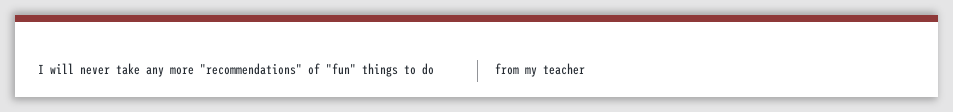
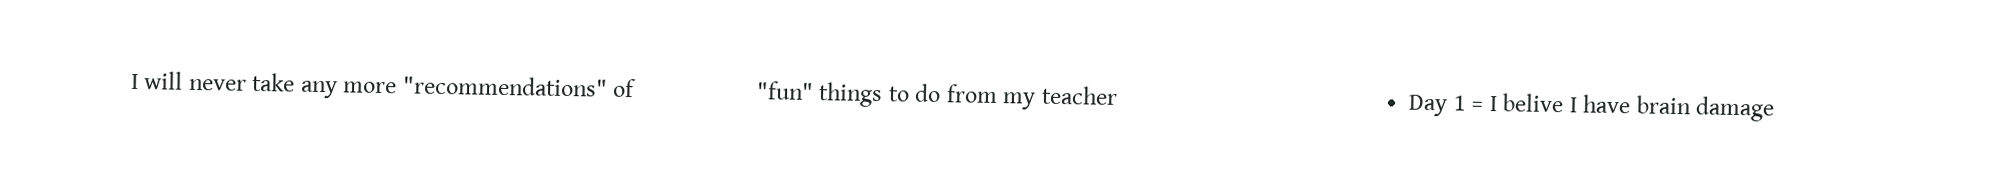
+ Day 1 = I belive I have brain damage

